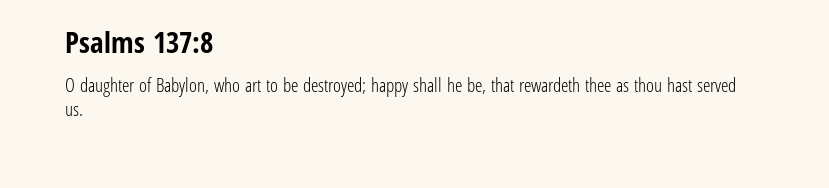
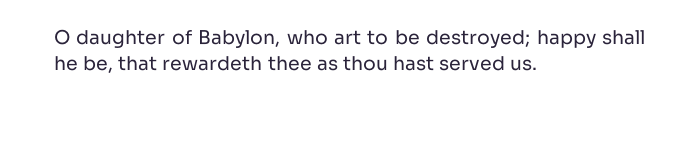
- Psalms 137:8

